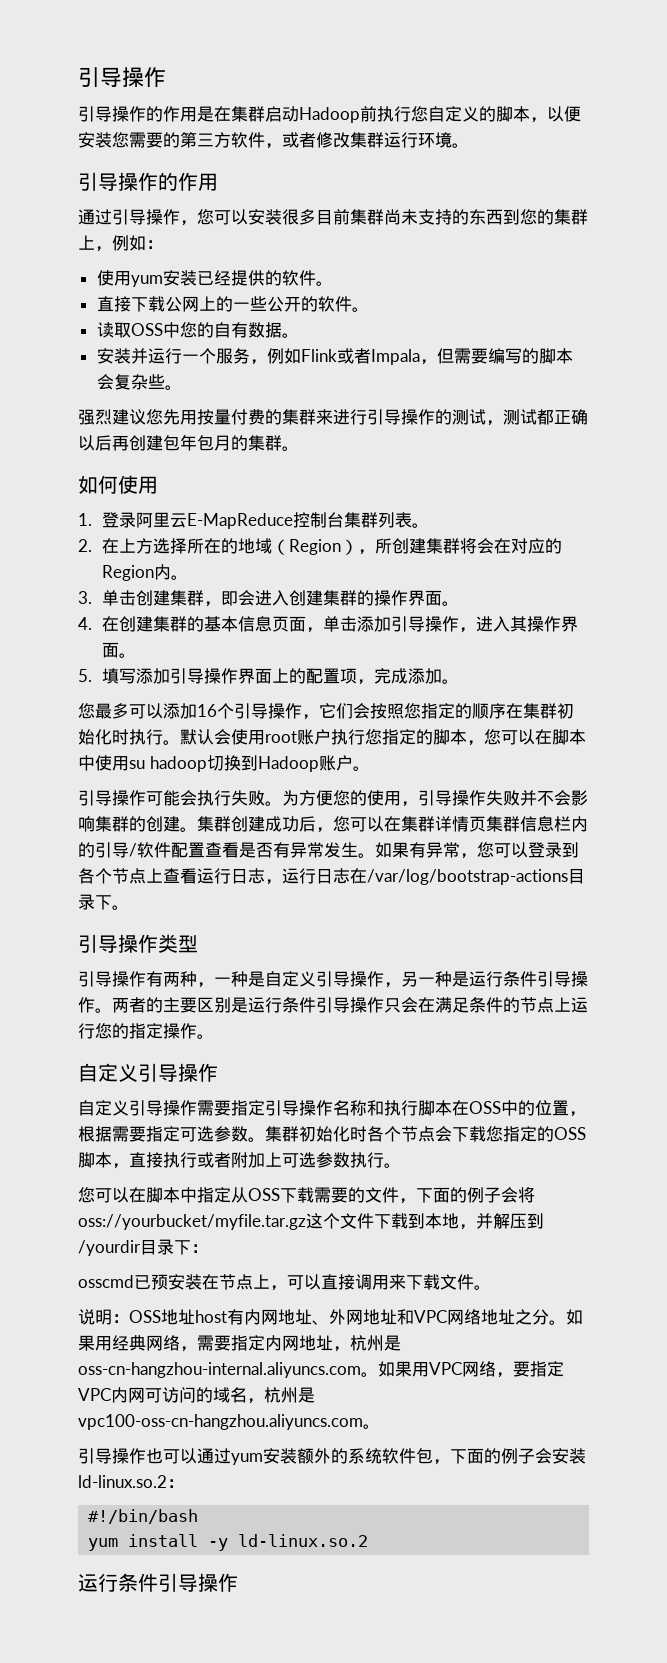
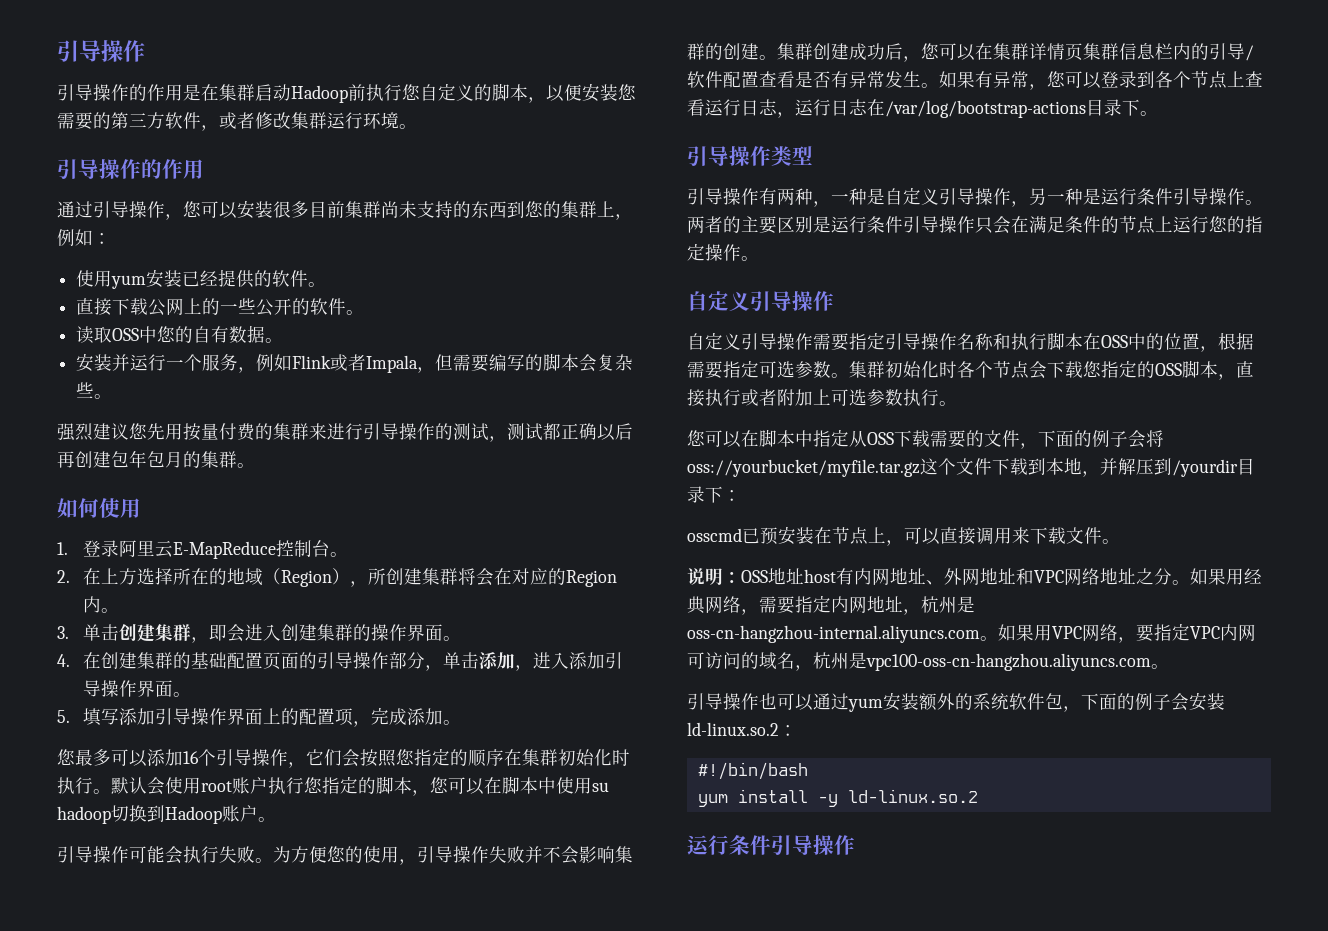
- 1.登录阿里云E-MapReduce控制台集群列表。
+ 1.登录阿里云E-MapReduce控制台。
- 4.在创建集群的基本信息页面，单击添加引导操作，进入其操作界面。
+ 4.在创建集群的基础配置页面的引导操作部分，单击添加，进入添加引导操作界面。

